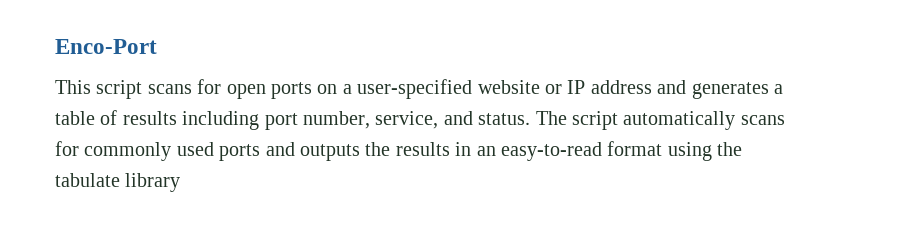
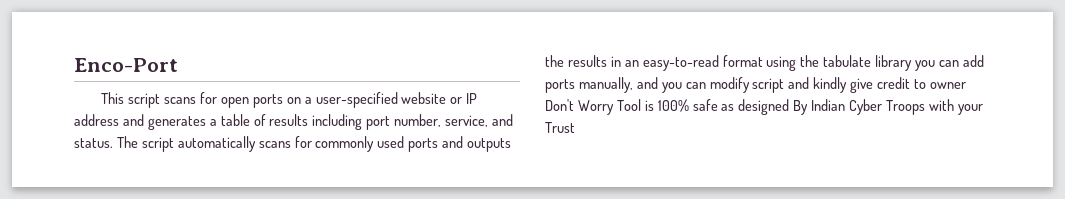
- The script automatically scans for commonly used ports and outputs the results in an easy-to-read format using the tabulate library
+ The script automatically scans for commonly used ports and outputs the results in an easy-to-read format using the tabulate library you can add ports manually, and you can modify script and kindly give credit to owner Don't Worry Tool is 100% safe as designed By Indian Cyber Troops with your Trust

